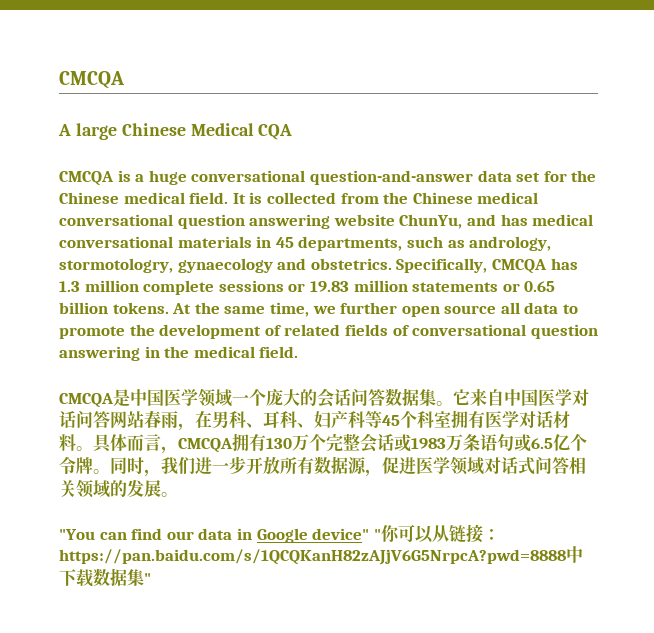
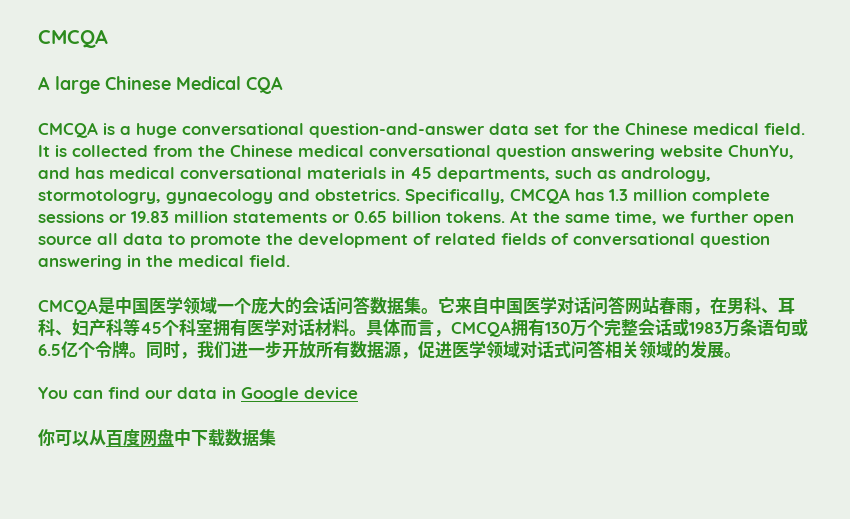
- "You can find our data in Google device" "你可以从链接：https://pan.baidu.com/s/1QCQKanH82zAJjV6G5NrpcA?pwd=8888中下载数据集"
+ You can find our data in Google device
+ 你可以从百度网盘中下载数据集

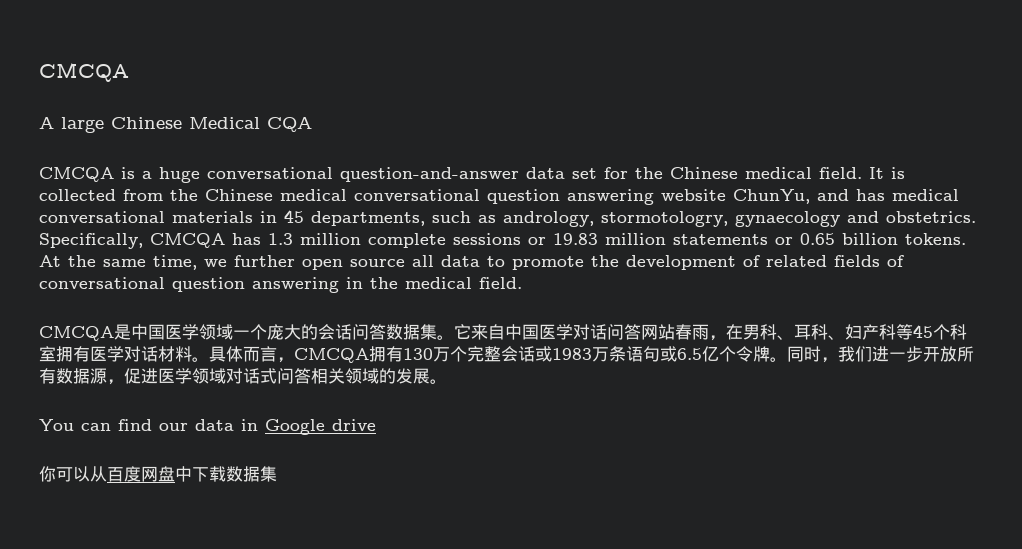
- You can find our data in Google device
+ You can find our data in Google drive

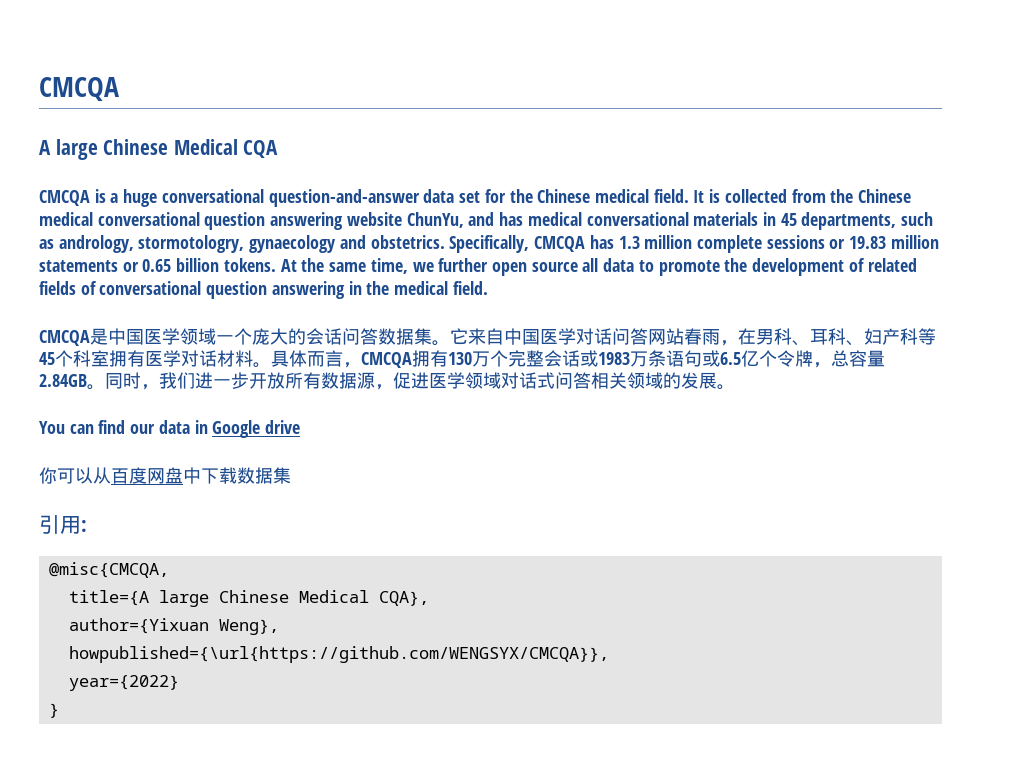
- 具体而言，CMCQA拥有130万个完整会话或1983万条语句或6.5亿个令牌。
+ 具体而言，CMCQA拥有130万个完整会话或1983万条语句或6.5亿个令牌，总容量2.84GB。
+ 引用:
+ @misc{CMCQA,
+ title={A large Chinese Medical CQA},
+ author={Yixuan Weng},
+ howpublished={\url{https://github.com/WENGSYX/CMCQA}},
+ year={2022}
+ }

